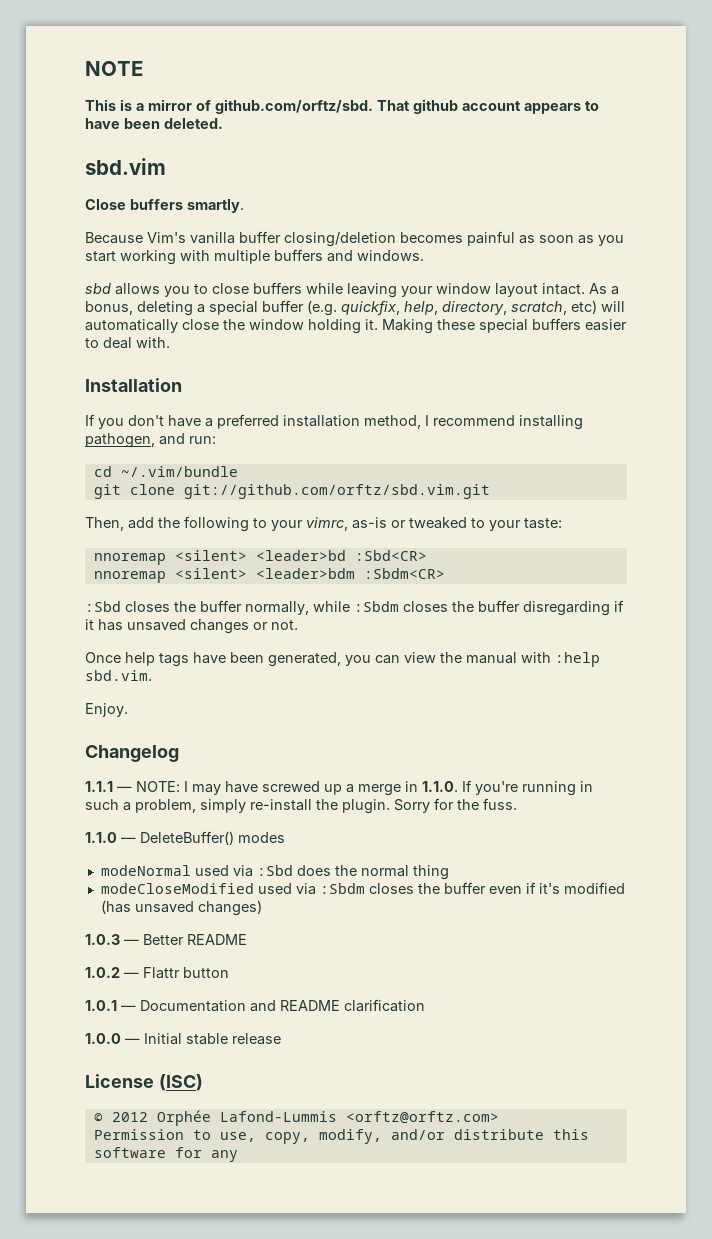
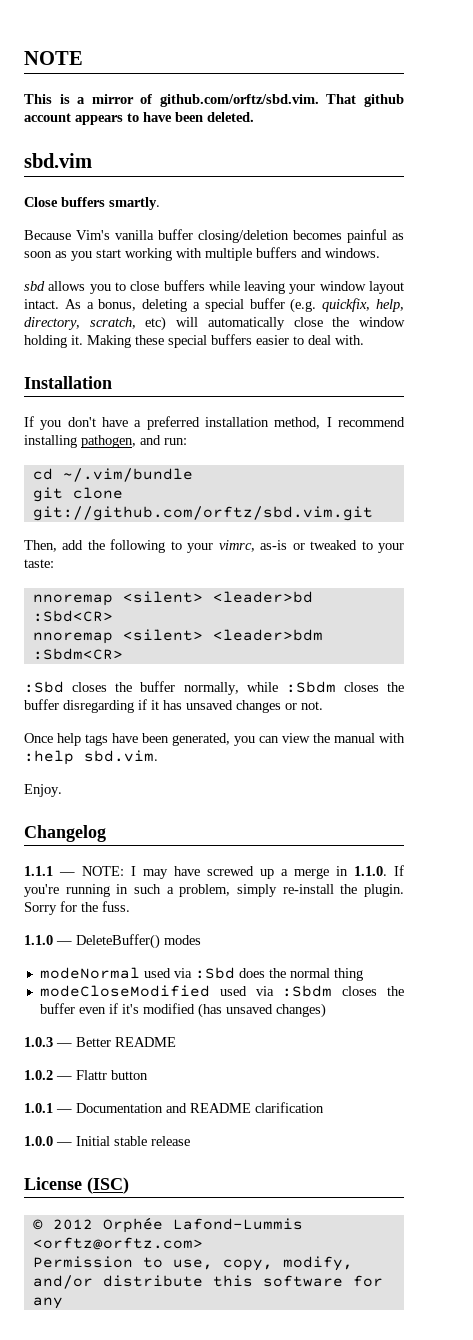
- This is a mirror of github.com/orftz/sbd. That github account appears to have been deleted.
+ This is a mirror of github.com/orftz/sbd.vim. That github account appears to have been deleted.

